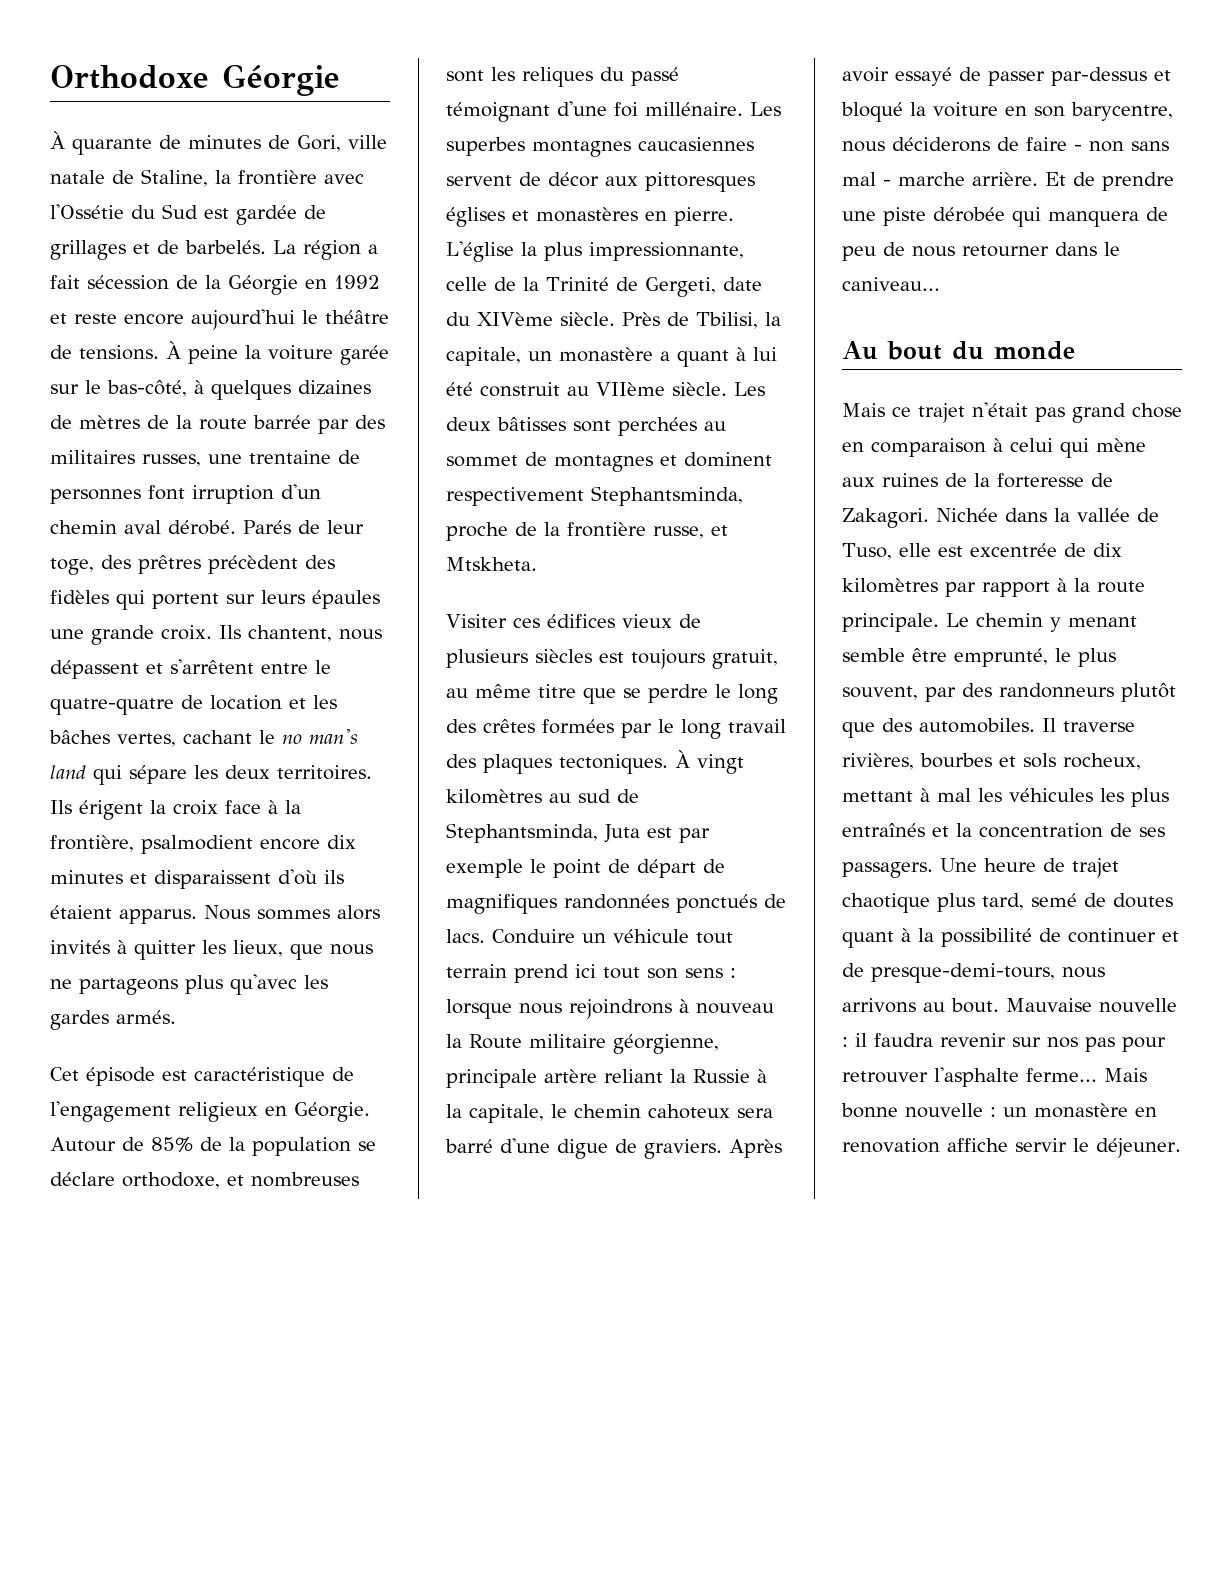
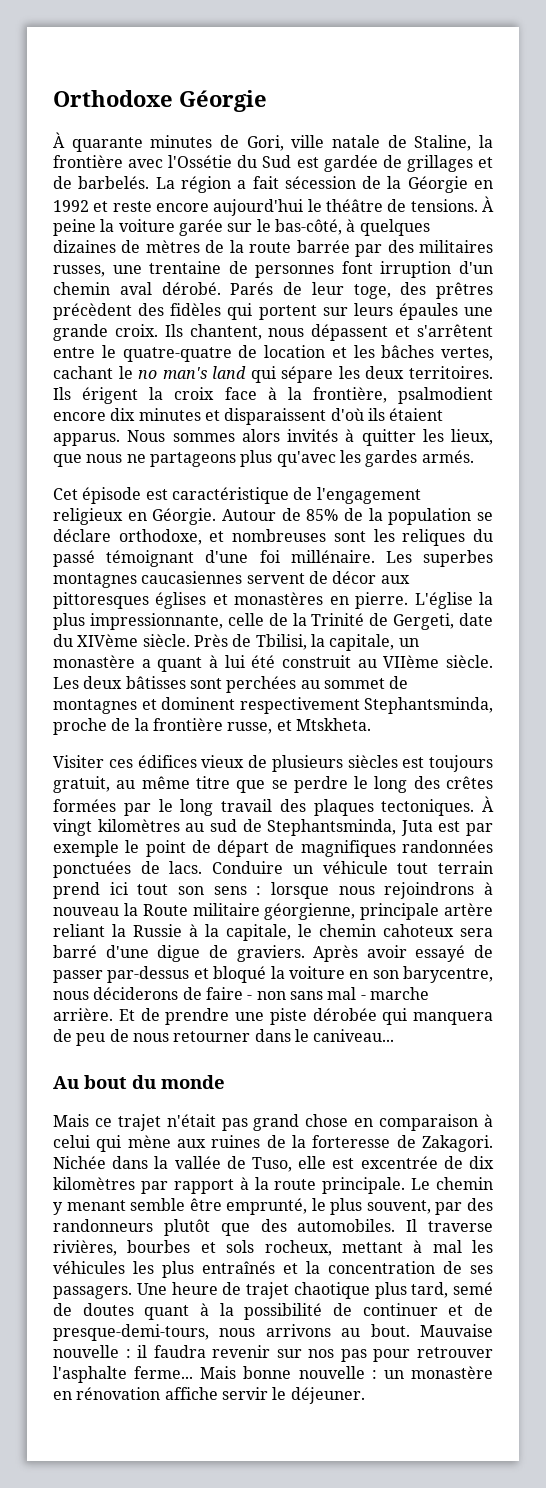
- À quarante de minutes de Gori, ville natale de Staline, la frontière avec l'Ossétie du Sud est gardée de grillages et de barbelés.
+ À quarante minutes de Gori, ville natale de Staline, la frontière avec l'Ossétie du Sud est gardée de grillages et de barbelés.
- À vingt kilomètres au sud de Stephantsminda, Juta est par exemple le point de départ de magnifiques randonnées ponctués de lacs.
+ À vingt kilomètres au sud de Stephantsminda, Juta est par exemple le point de départ de magnifiques randonnées ponctuées de lacs.
- Mais bonne nouvelle : un monastère en renovation affiche servir le déjeuner.
+ Mais bonne nouvelle : un monastère en rénovation affiche servir le déjeuner.

